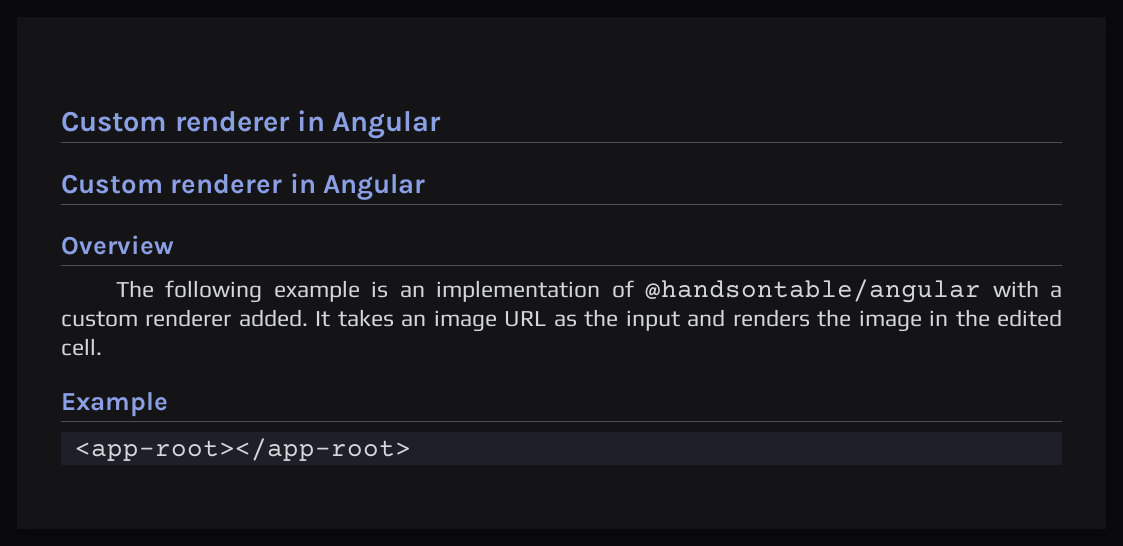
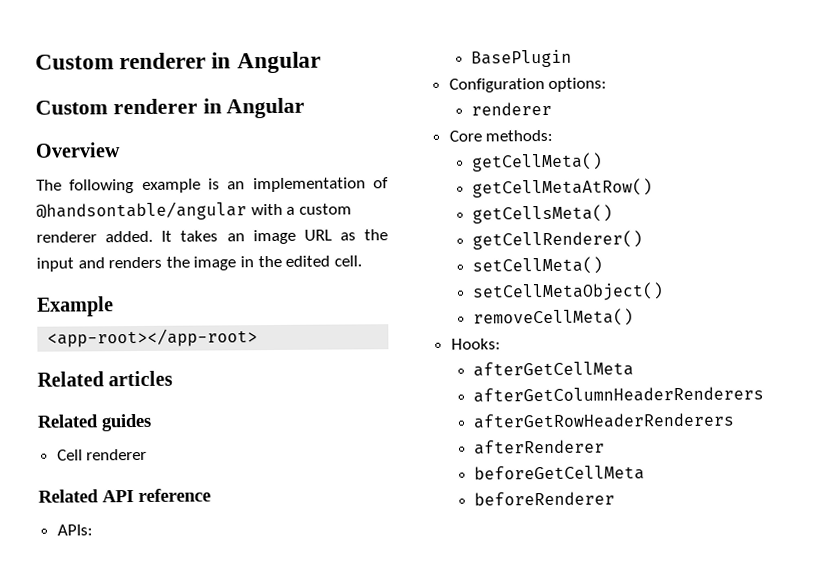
+ Related articles
+ Related guides
+ Cell renderer
+ Related API reference
+ APIs:
+ BasePlugin
+ Configuration options:
+ renderer
+ Core methods:
+ getCellMeta()
+ getCellMetaAtRow()
+ getCellsMeta()
+ getCellRenderer()
+ setCellMeta()
+ setCellMetaObject()
+ removeCellMeta()
+ Hooks:
+ afterGetCellMeta
+ afterGetColumnHeaderRenderers
+ afterGetRowHeaderRenderers
+ afterRenderer
+ beforeGetCellMeta
+ beforeRenderer

